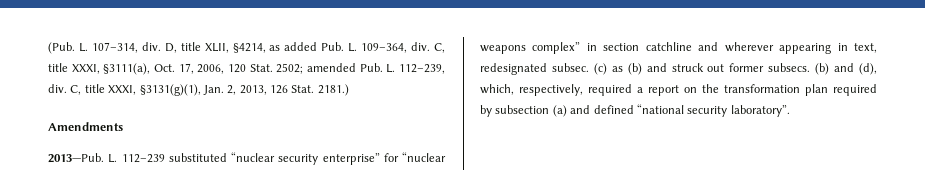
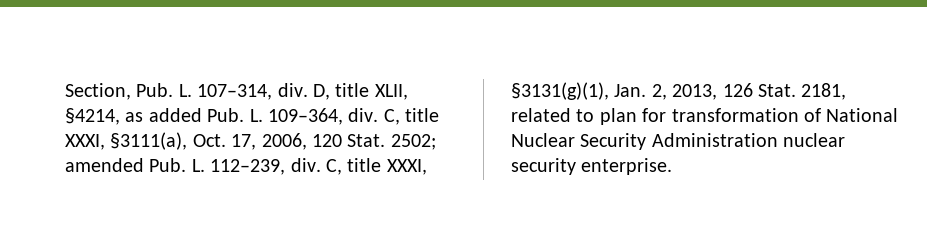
- (Pub. L. 107–314, div.
+ Section, Pub. L. 107–314, div.
- 2181.)
- Amendments
- 2013—Pub. L. 112–239 substituted “nuclear security enterprise” for “nuclear weapons complex” in section catchline and wherever appearing in text, redesignated subsec. (c) as (b) and struck out former subsecs. (b) and (d), which, respectively, required a report on the transformation plan required by subsection (a) and defined “national security laboratory”.
+ 2181, related to plan for transformation of National Nuclear Security Administration nuclear security enterprise.

